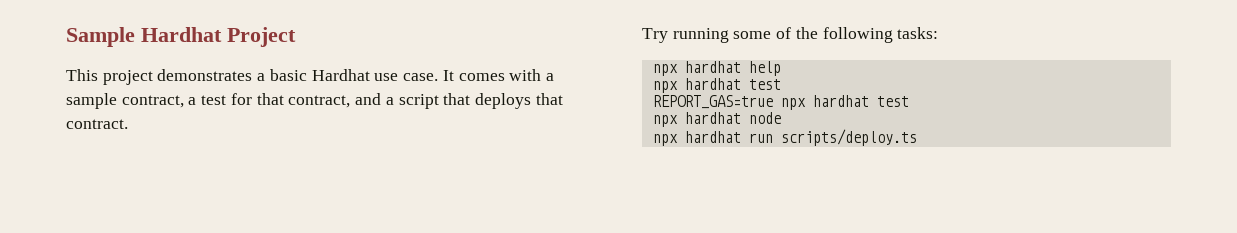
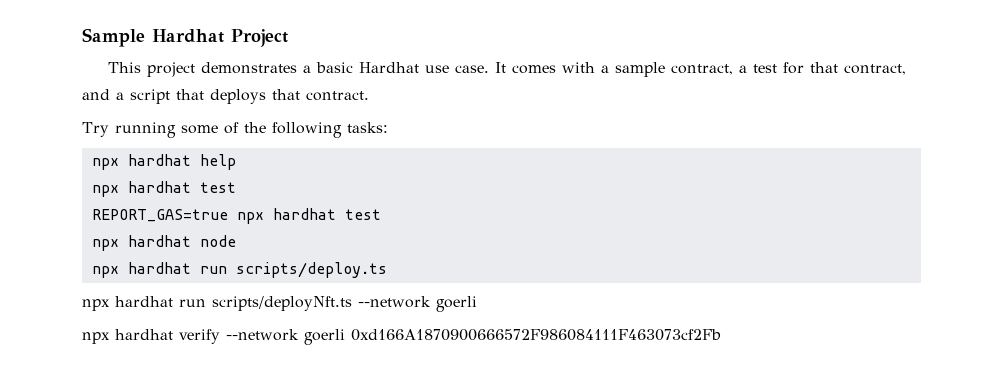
+ npx hardhat run scripts/deployNft.ts --network goerli
+ npx hardhat verify --network goerli 0xd166A1870900666572F986084111F463073cf2Fb

